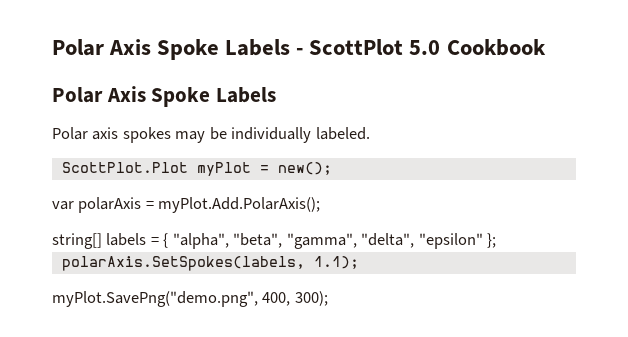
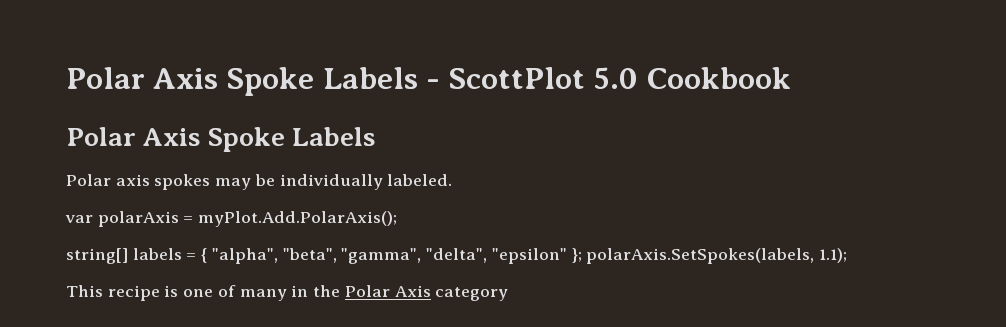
- ScottPlot.Plot myPlot = new();
- string[] labels = { "alpha", "beta", "gamma", "delta", "epsilon" };
- polarAxis.SetSpokes(labels, 1.1);
+ string[] labels = { "alpha", "beta", "gamma", "delta", "epsilon" }; polarAxis.SetSpokes(labels, 1.1);
- myPlot.SavePng("demo.png", 400, 300);
+ This recipe is one of many in the Polar Axis category

